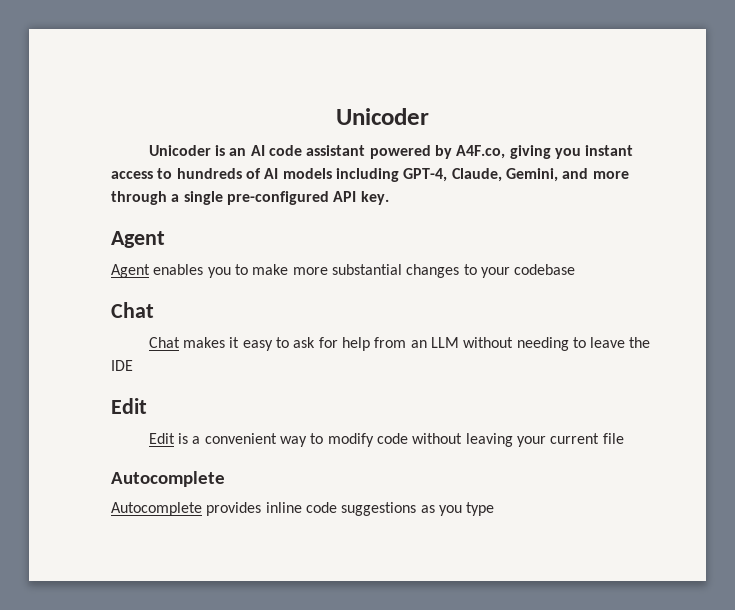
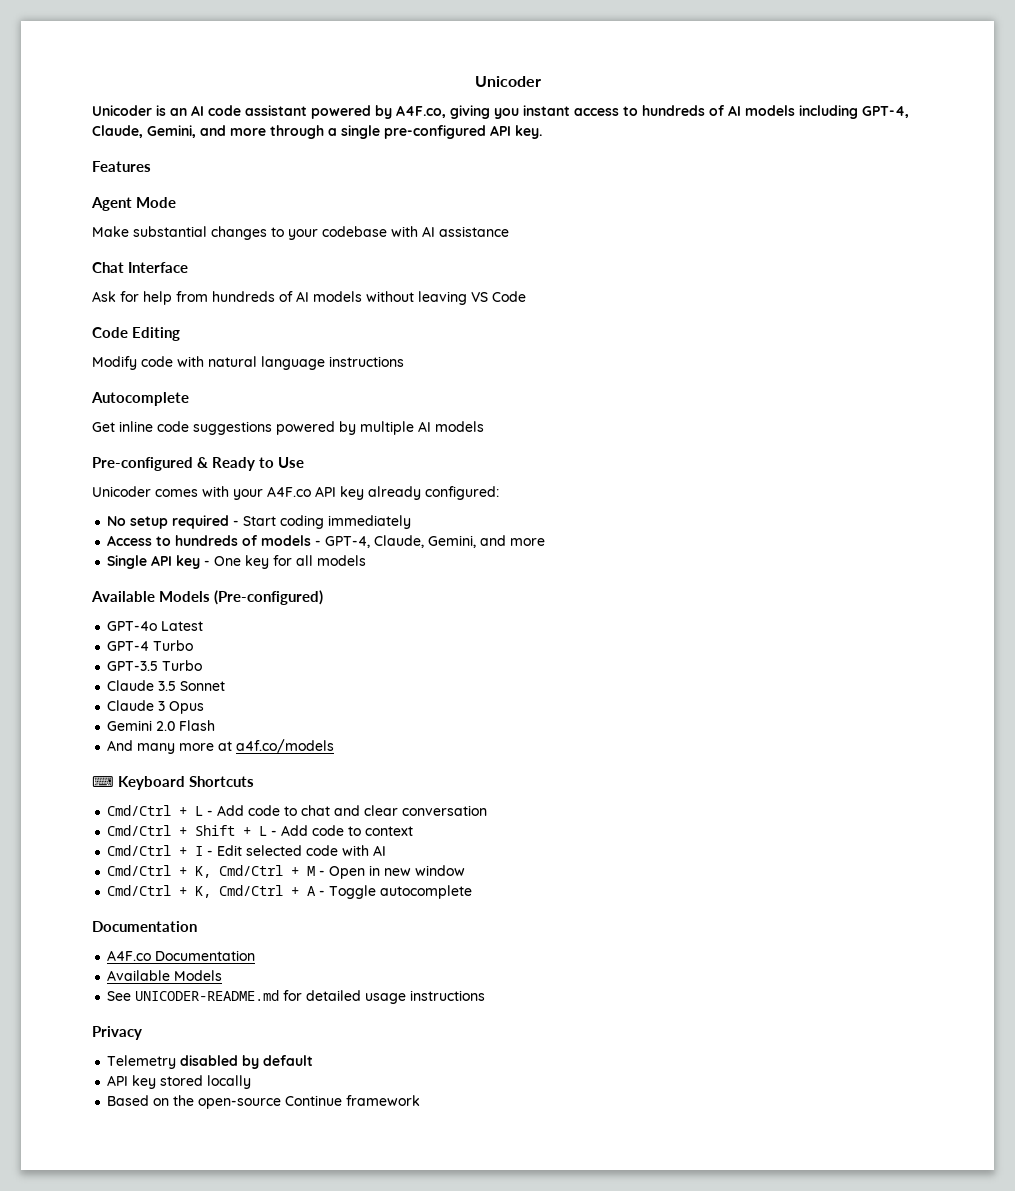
  Unicoder is an AI code assistant powered by A4F.co, giving you instant access to hundreds of AI models including GPT-4, Claude, Gemini, and more through a single pre-configured API key.
- Agent
- Agent enables you to make more substantial changes to your codebase
- Chat
- Chat makes it easy to ask for help from an LLM without needing to leave the IDE
- Edit
- Edit is a convenient way to modify code without leaving your current file
+ Features
+ Agent Mode
+ Make substantial changes to your codebase with AI assistance
+ Chat Interface
+ Ask for help from hundreds of AI models without leaving VS Code
+ Code Editing
+ Modify code with natural language instructions
- Autocomplete provides inline code suggestions as you type
+ Get inline code suggestions powered by multiple AI models
+ Pre-configured & Ready to Use
+ Unicoder comes with your A4F.co API key already configured:
+ No setup required - Start coding immediately
+ Access to hundreds of models - GPT-4, Claude, Gemini, and more
+ Single API key - One key for all models
+ Available Models (Pre-configured)
+ GPT-4o Latest
+ GPT-4 Turbo
+ GPT-3.5 Turbo
+ Claude 3.5 Sonnet
+ Claude 3 Opus
+ Gemini 2.0 Flash
+ And many more at a4f.co/models
+ ⌨ Keyboard Shortcuts
+ Cmd/Ctrl + L - Add code to chat and clear conversation
+ Cmd/Ctrl + Shift + L - Add code to context
+ Cmd/Ctrl + I - Edit selected code with AI
+ Cmd/Ctrl + K, Cmd/Ctrl + M - Open in new window
+ Cmd/Ctrl + K, Cmd/Ctrl + A - Toggle autocomplete
+ Documentation
+ A4F.co Documentation
+ Available Models
+ See UNICODER-README.md for detailed usage instructions
+ Privacy
+ Telemetry disabled by default
+ API key stored locally
+ Based on the open-source Continue framework

